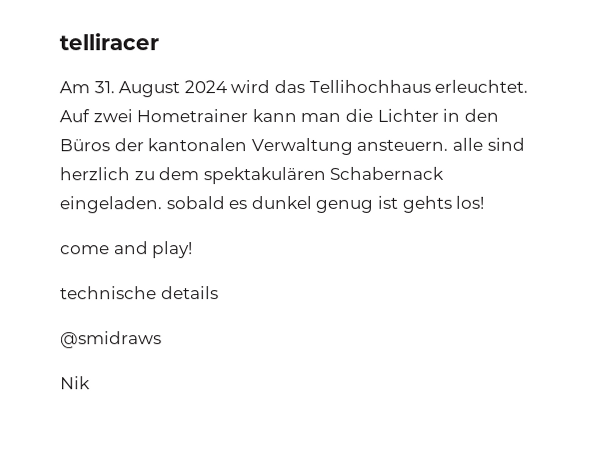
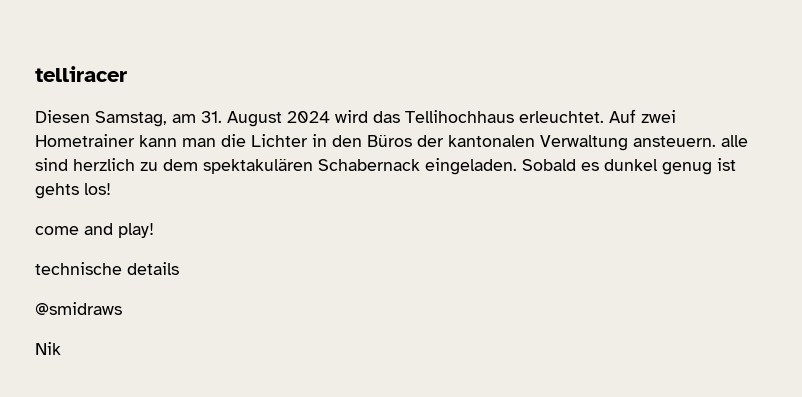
- Am 31. August 2024 wird das Tellihochhaus erleuchtet.
+ Diesen Samstag, am 31. August 2024 wird das Tellihochhaus erleuchtet.
- Auf zwei Hometrainer kann man die Lichter in den Büros der kantonalen Verwaltung ansteuern. alle sind herzlich zu dem spektakulären Schabernack eingeladen. sobald es dunkel genug ist gehts los!
+ Auf zwei Hometrainer kann man die Lichter in den Büros der kantonalen Verwaltung ansteuern. alle sind herzlich zu dem spektakulären Schabernack eingeladen. Sobald es dunkel genug ist gehts los!

